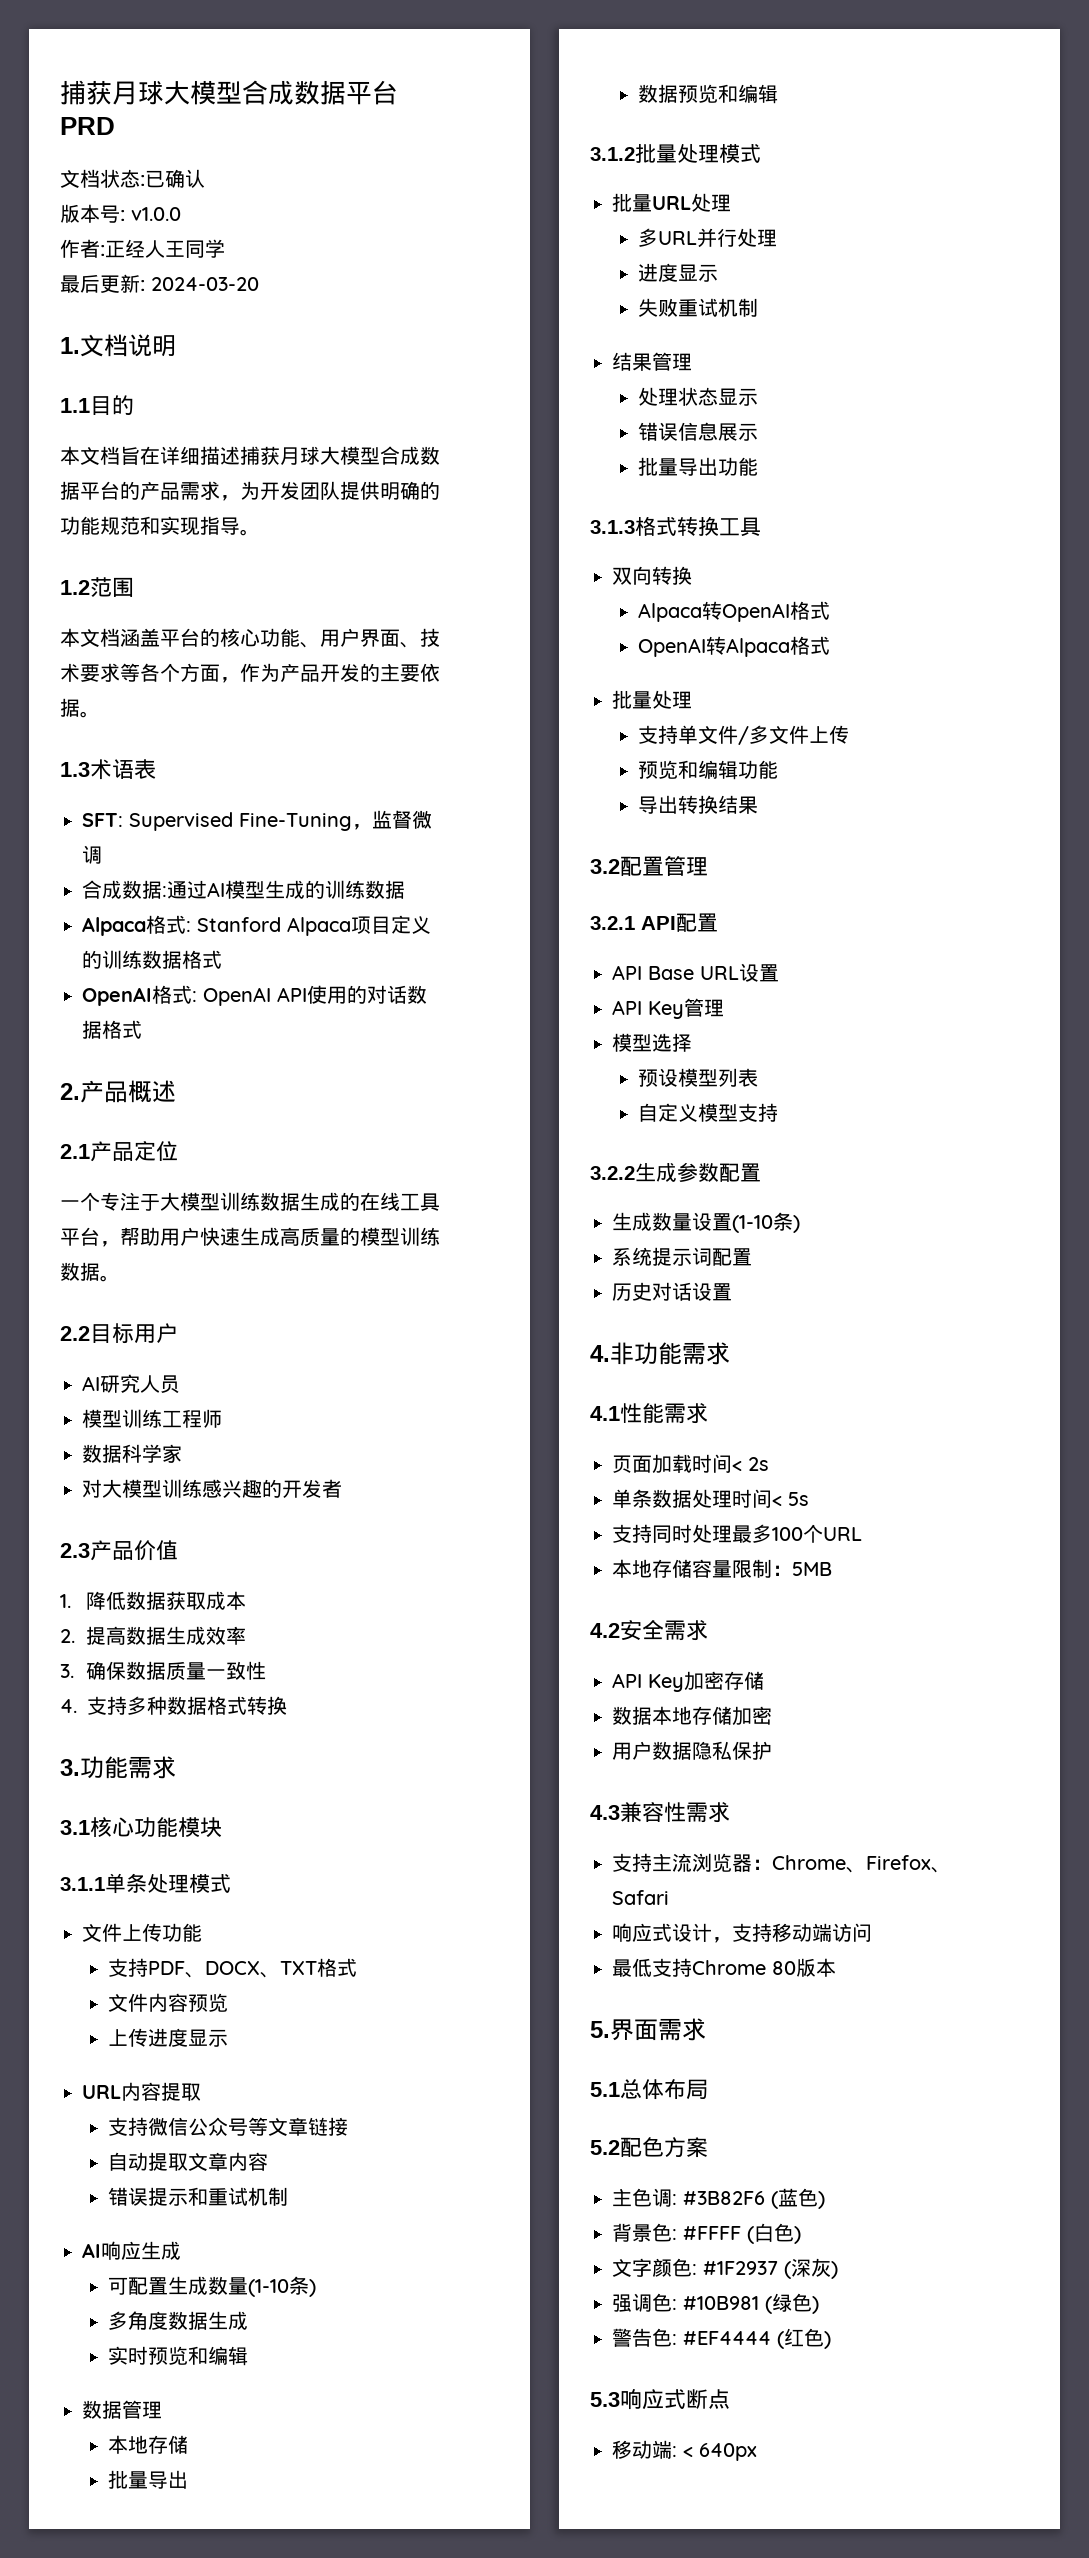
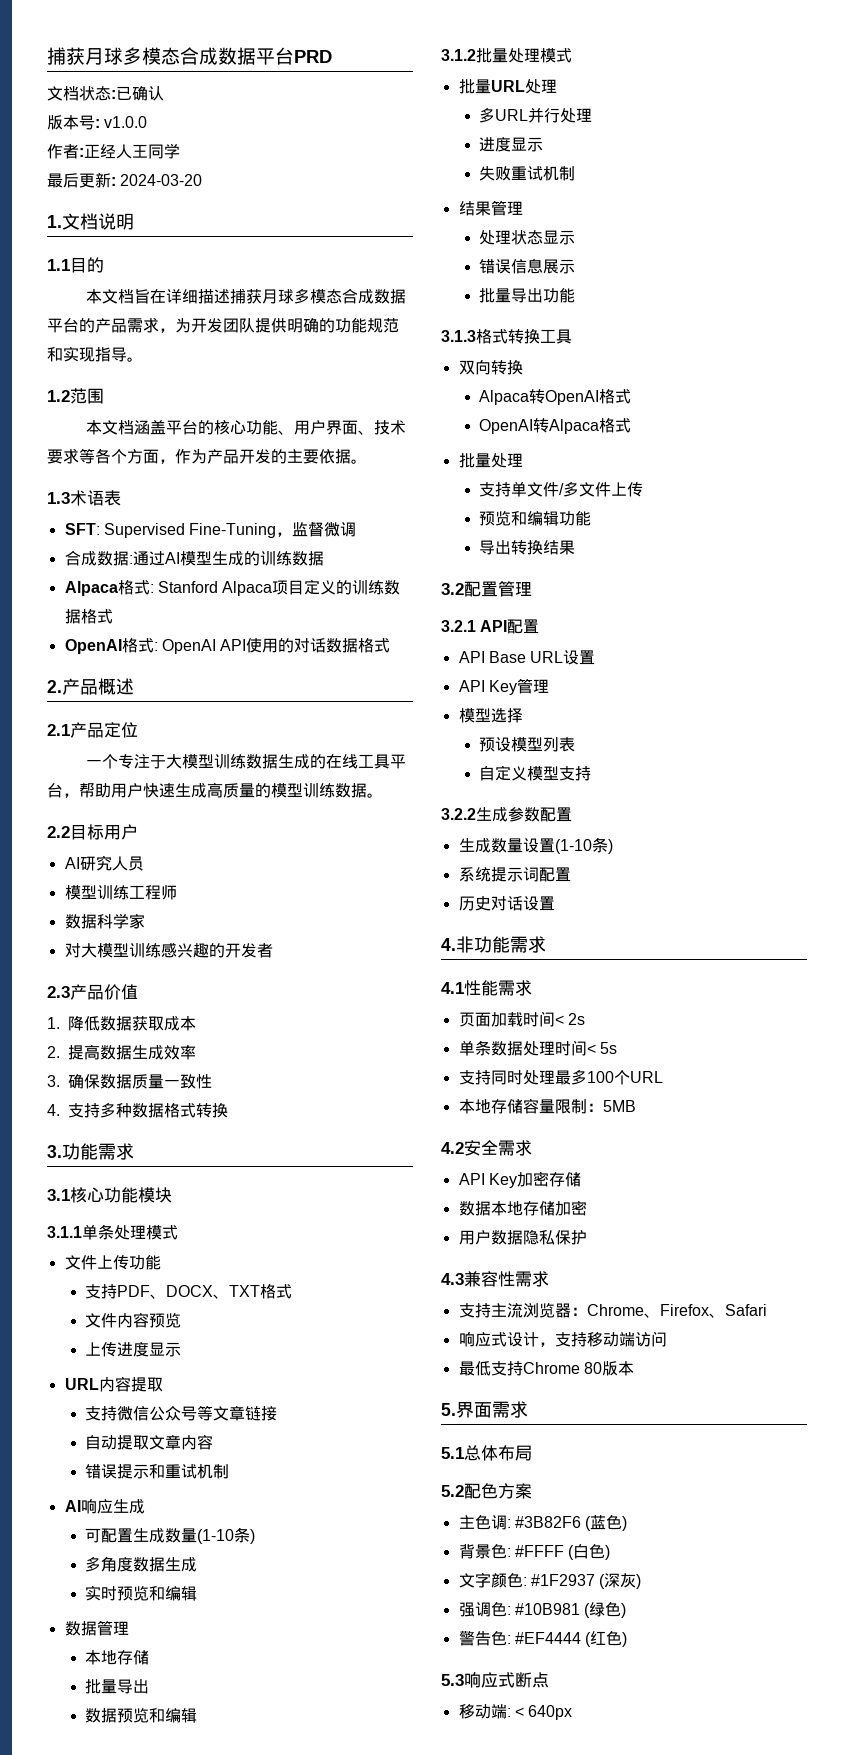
- 捕获月球大模型合成数据平台PRD
+ 捕获月球多模态合成数据平台PRD
- 本文档旨在详细描述捕获月球大模型合成数据平台的产品需求，为开发团队提供明确的功能规范和实现指导。
+ 本文档旨在详细描述捕获月球多模态合成数据平台的产品需求，为开发团队提供明确的功能规范和实现指导。

